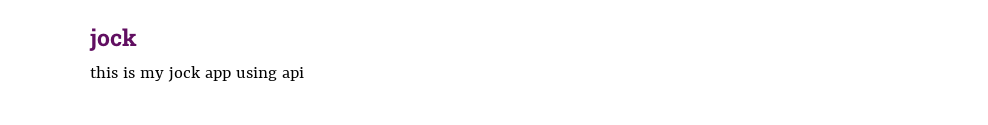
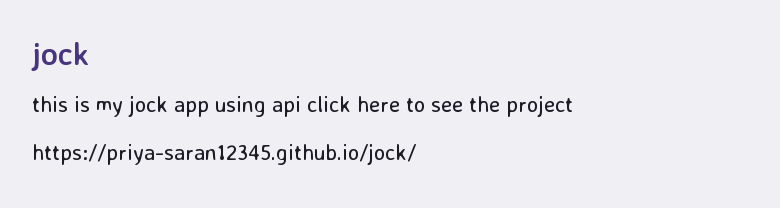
- this is my jock app using api
+ this is my jock app using api click here to see the project
+ https://priya-saran12345.github.io/jock/

